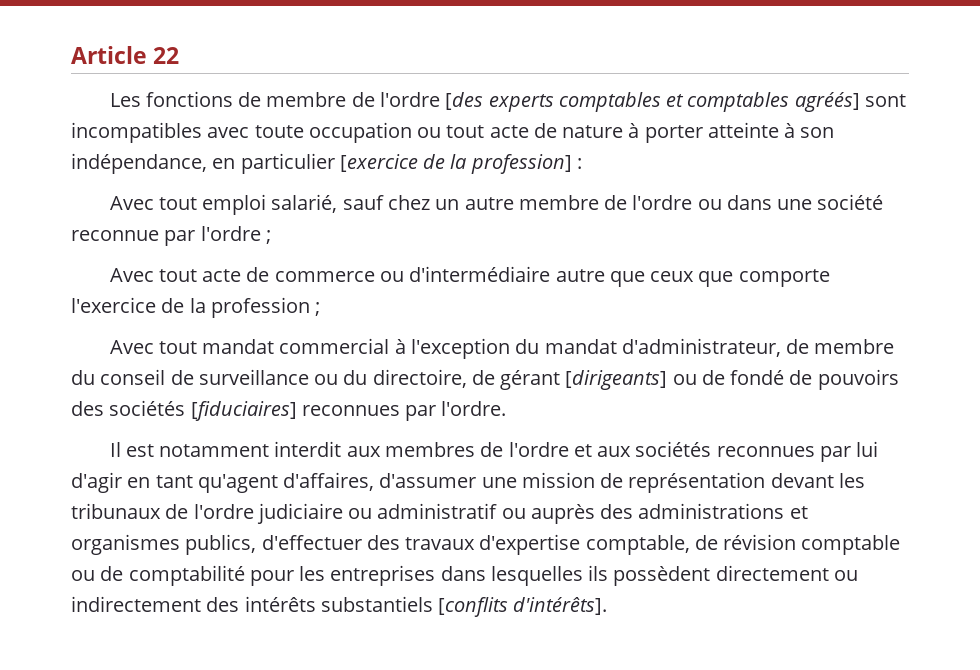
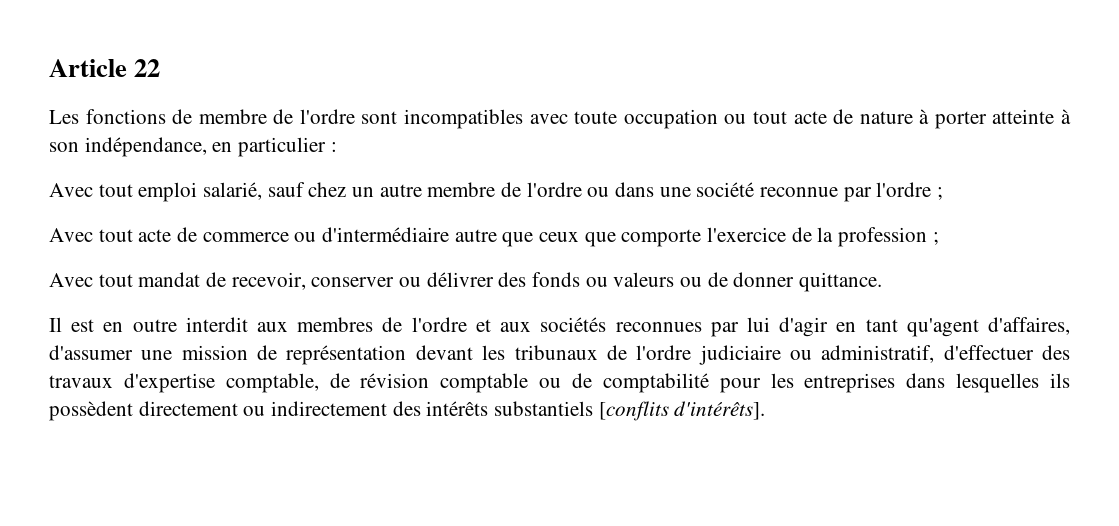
- Les fonctions de membre de l'ordre [des experts comptables et comptables agréés] sont incompatibles avec toute occupation ou tout acte de nature à porter atteinte à son indépendance, en particulier [exercice de la profession] :
+ Les fonctions de membre de l'ordre sont incompatibles avec toute occupation ou tout acte de nature à porter atteinte à son indépendance, en particulier :
- Avec tout mandat commercial à l'exception du mandat d'administrateur, de membre du conseil de surveillance ou du directoire, de gérant [dirigeants] ou de fondé de pouvoirs des sociétés [fiduciaires] reconnues par l'ordre.
+ Avec tout mandat de recevoir, conserver ou délivrer des fonds ou valeurs ou de donner quittance.
- Il est notamment interdit aux membres de l'ordre et aux sociétés reconnues par lui d'agir en tant qu'agent d'affaires, d'assumer une mission de représentation devant les tribunaux de l'ordre judiciaire ou administratif ou auprès des administrations et organismes publics, d'effectuer des travaux d'expertise comptable, de révision comptable ou de comptabilité pour les entreprises dans lesquelles ils possèdent directement ou indirectement des intérêts substantiels [conflits d'intérêts].
+ Il est en outre interdit aux membres de l'ordre et aux sociétés reconnues par lui d'agir en tant qu'agent d'affaires, d'assumer une mission de représentation devant les tribunaux de l'ordre judiciaire ou administratif, d'effectuer des travaux d'expertise comptable, de révision comptable ou de comptabilité pour les entreprises dans lesquelles ils possèdent directement ou indirectement des intérêts substantiels [conflits d'intérêts].

